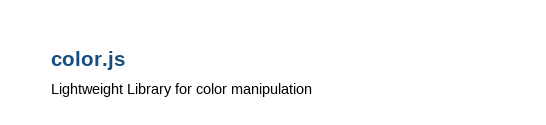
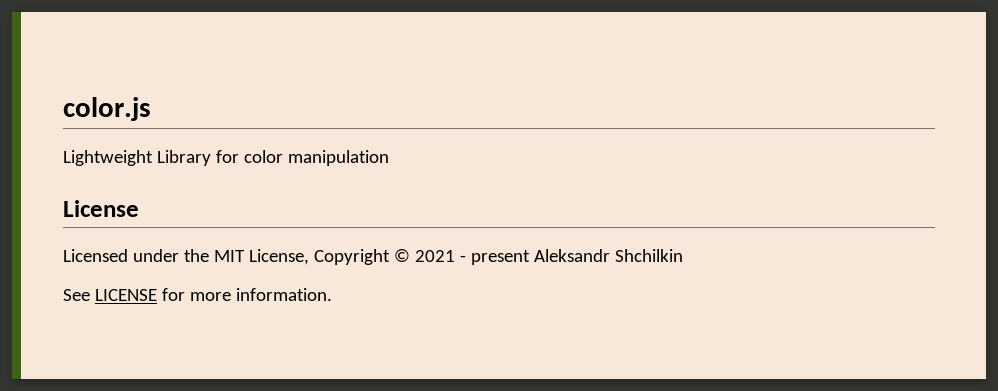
+ License
+ Licensed under the MIT License, Copyright © 2021 - present Aleksandr Shchilkin
+ See LICENSE for more information.

